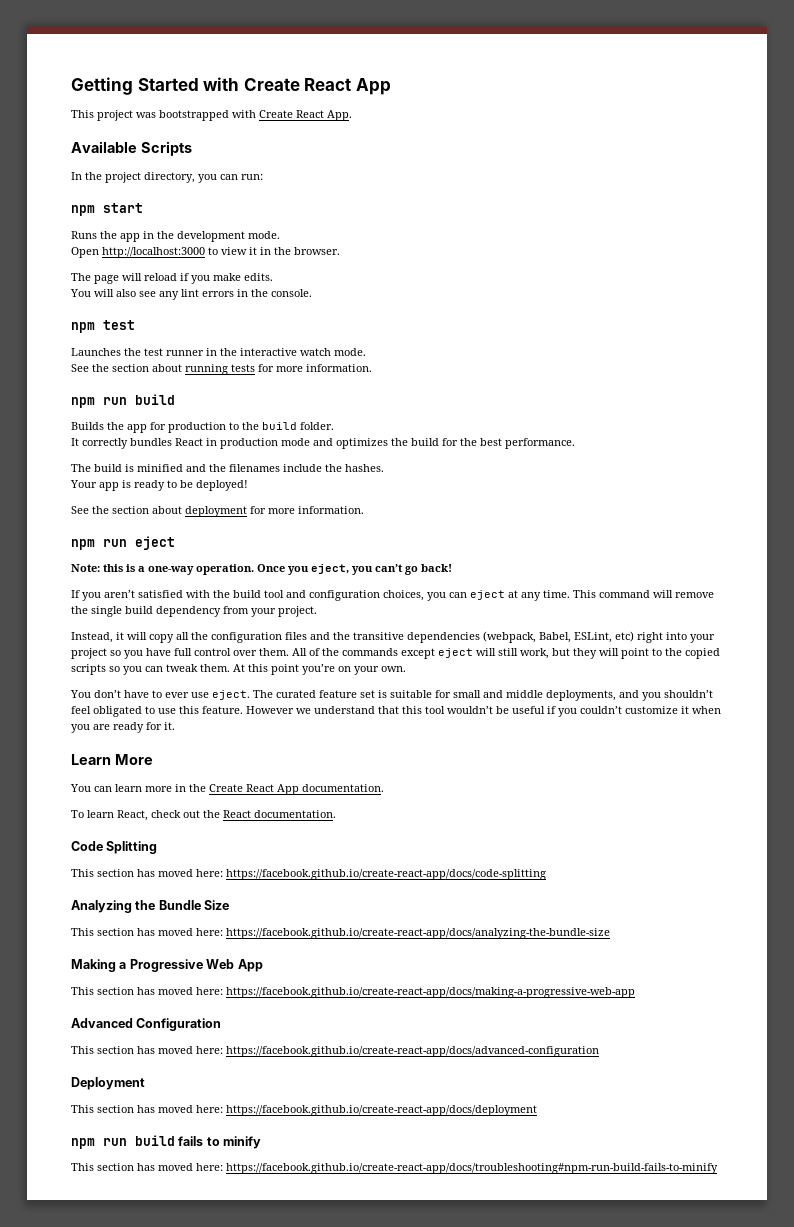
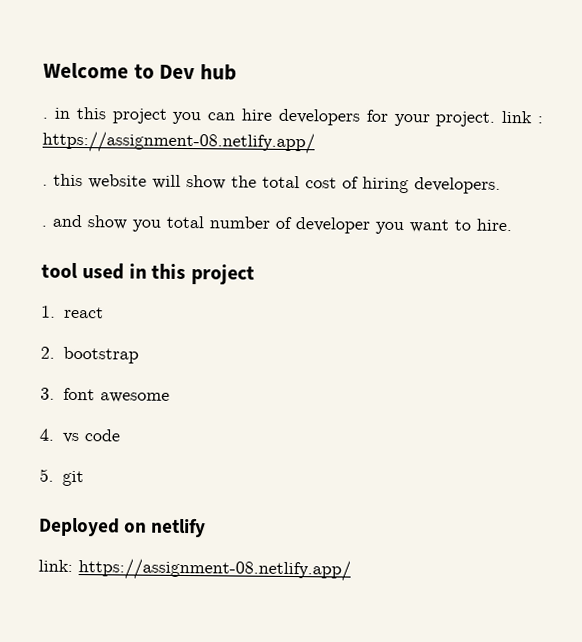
- Getting Started with Create React App
- This project was bootstrapped with Create React App.
- Available Scripts
- In the project directory, you can run:
- npm start
- Runs the app in the development mode.
- Open http://localhost:3000 to view it in the browser.
- The page will reload if you make edits.
- You will also see any lint errors in the console.
- npm test
- Launches the test runner in the interactive watch mode.
- See the section about running tests for more information.
- npm run build
- Builds the app for production to the build folder.
- It correctly bundles React in production mode and optimizes the build for the best performance.
- The build is minified and the filenames include the hashes.
- Your app is ready to be deployed!
- See the section about deployment for more information.
- npm run eject
- Note: this is a one-way operation. Once you eject, you can’t go back!
- If you aren’t satisfied with the build tool and configuration choices, you can eject at any time. This command will remove the single build dependency from your project.
- Instead, it will copy all the configuration files and the transitive dependencies (webpack, Babel, ESLint, etc) right into your project so you have full control over them. All of the commands except eject will still work, but they will point to the copied scripts so you can tweak them. At this point you’re on your own.
- You don’t have to ever use eject. The curated feature set is suitable for small and middle deployments, and you shouldn’t feel obligated to use this feature. However we understand that this tool wouldn’t be useful if you couldn’t customize it when you are ready for it.
- Learn More
- You can learn more in the Create React App documentation.
- To learn React, check out the React documentation.
- Code Splitting
- This section has moved here: https://facebook.github.io/create-react-app/docs/code-splitting
- Analyzing the Bundle Size
- This section has moved here: https://facebook.github.io/create-react-app/docs/analyzing-the-bundle-size
- Making a Progressive Web App
- This section has moved here: https://facebook.github.io/create-react-app/docs/making-a-progressive-web-app
- Advanced Configuration
- This section has moved here: https://facebook.github.io/create-react-app/docs/advanced-configuration
- Deployment
- This section has moved here: https://facebook.github.io/create-react-app/docs/deployment
- npm run build fails to minify
- This section has moved here: https://facebook.github.io/create-react-app/docs/troubleshooting#npm-run-build-fails-to-minify
+ Welcome to Dev hub
+ . in this project you can hire developers for your project. link : https://assignment-08.netlify.app/
+ . this website will show the total cost of hiring developers.
+ . and show you total number of developer you want to hire.
+ tool used in this project
+ 1. react
+ 2. bootstrap
+ 3. font awesome
+ 4. vs code
+ 5. git
+ Deployed on netlify
+ link: https://assignment-08.netlify.app/

